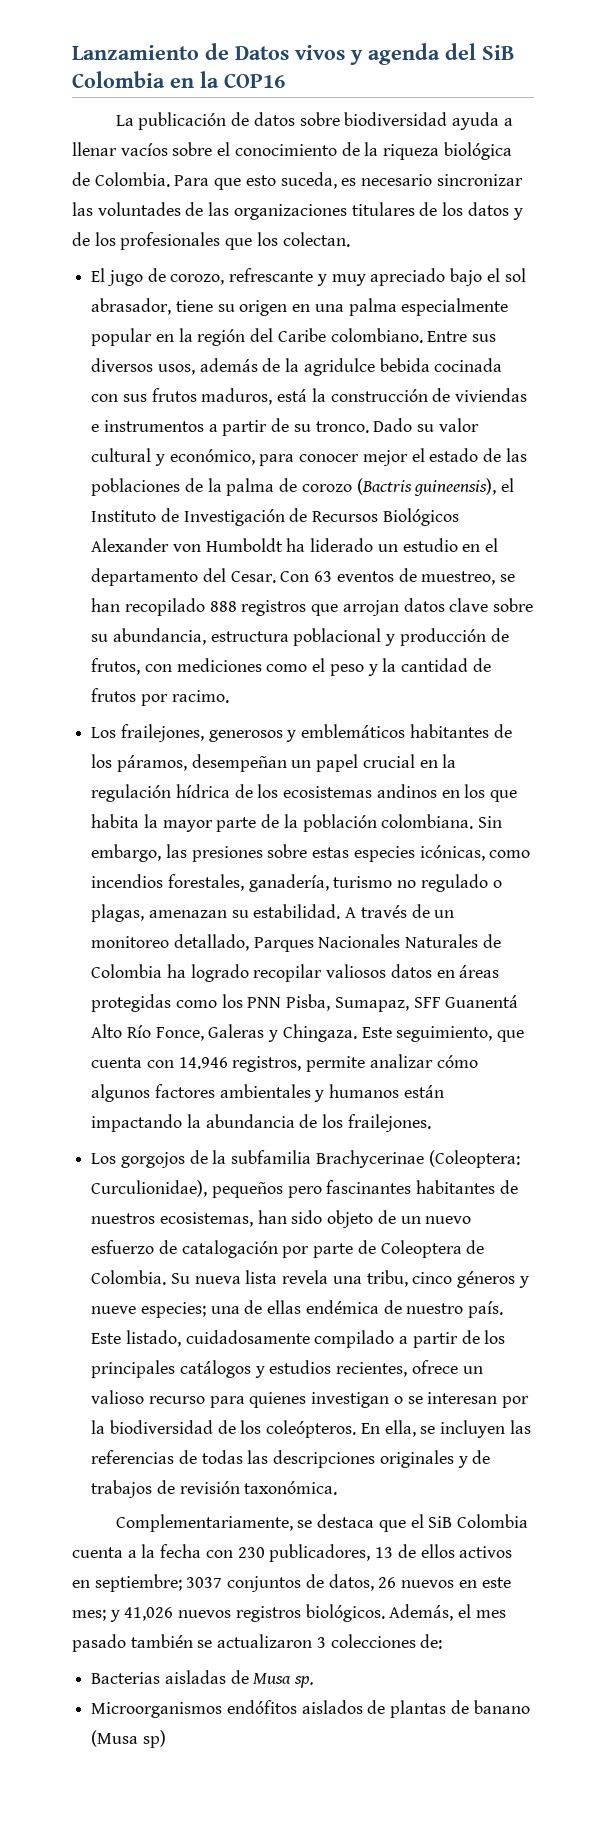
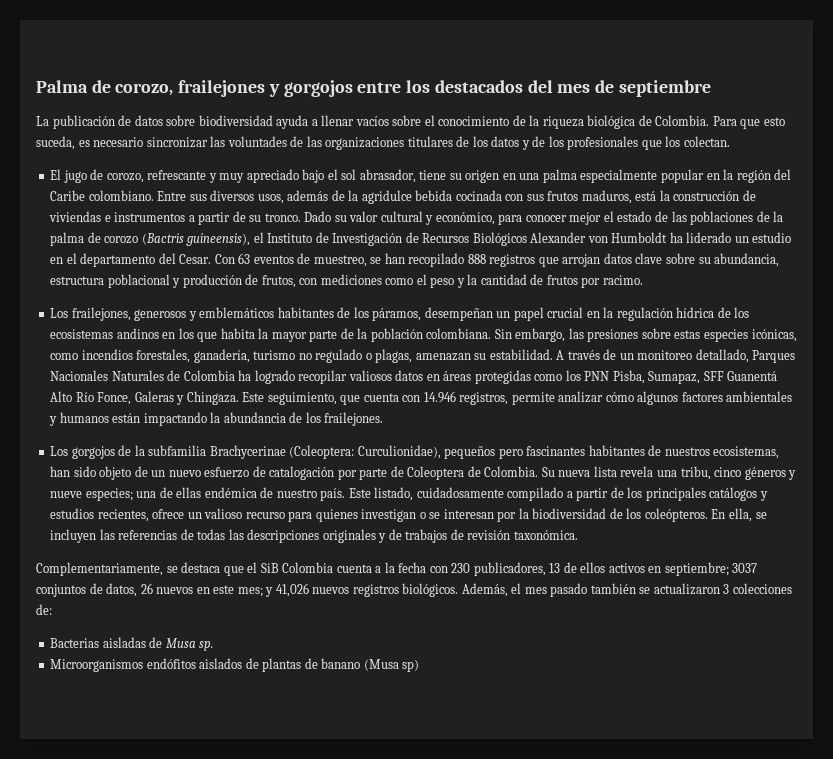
- Lanzamiento de Datos vivos y agenda del SiB Colombia en la COP16
+ Palma de corozo, frailejones y gorgojos entre los destacados del mes de septiembre

